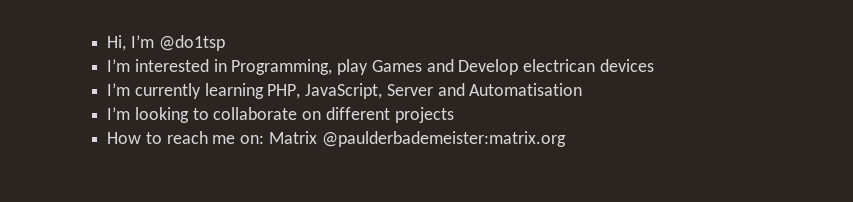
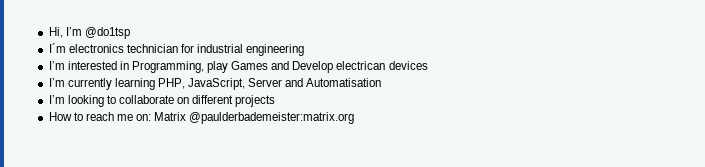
+ I´m electronics technician for industrial engineering

